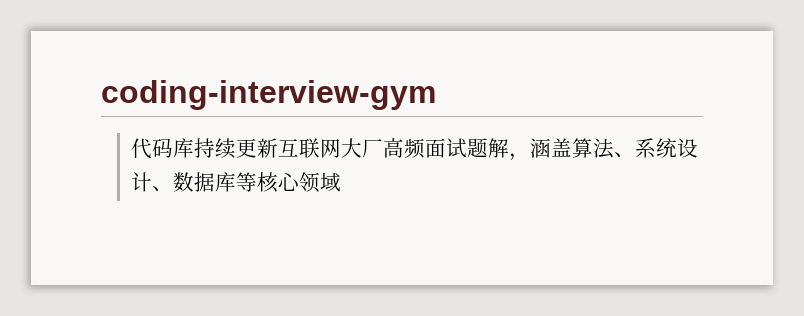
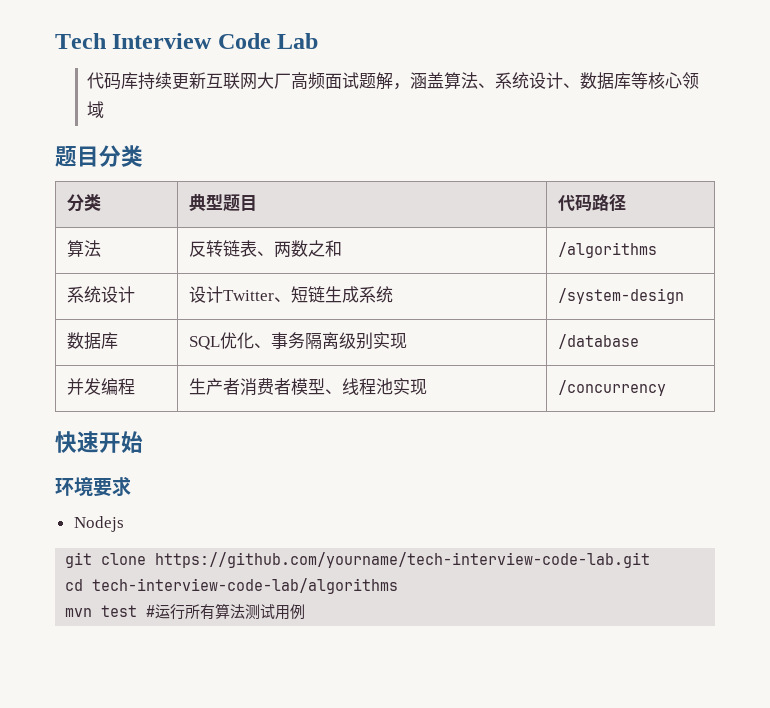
- coding-interview-gym
+ Tech Interview Code Lab
+ 题目分类
+ 分类 | 典型题目 | 代码路径
+ 算法 | 反转链表、两数之和 | /algorithms
+ 系统设计 | 设计Twitter、短链生成系统 | /system-design
+ 数据库 | SQL优化、事务隔离级别实现 | /database
+ 并发编程 | 生产者消费者模型、线程池实现 | /concurrency
+ 快速开始
+ 环境要求
+ Nodejs
+ git clone https://github.com/yourname/tech-interview-code-lab.git
+ cd tech-interview-code-lab/algorithms
+ mvn test #运行所有算法测试用例

